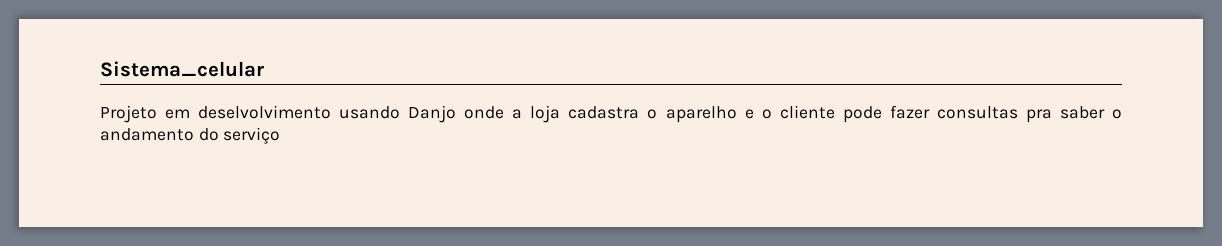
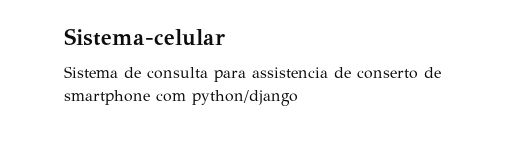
- Sistema_celular
- Projeto em deselvolvimento usando Danjo onde a loja cadastra o aparelho e o cliente pode fazer consultas pra saber o andamento do serviço
+ Sistema-celular
+ Sistema de consulta para assistencia de conserto de smartphone com python/django

